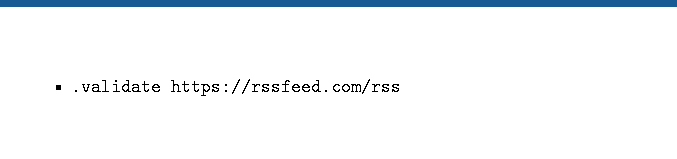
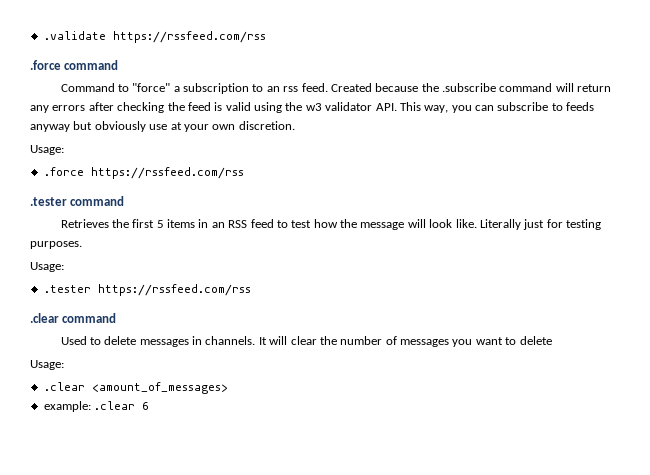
+ .force command
+ Command to "force" a subscription to an rss feed. Created because the .subscribe command will return any errors after checking the feed is valid using the w3 validator API. This way, you can subscribe to feeds anyway but obviously use at your own discretion.
+ Usage:
+ .force https://rssfeed.com/rss
+ .tester command
+ Retrieves the first 5 items in an RSS feed to test how the message will look like. Literally just for testing purposes.
+ Usage:
+ .tester https://rssfeed.com/rss
+ .clear command
+ Used to delete messages in channels. It will clear the number of messages you want to delete
+ Usage:
+ .clear <amount_of_messages>
+ example: .clear 6

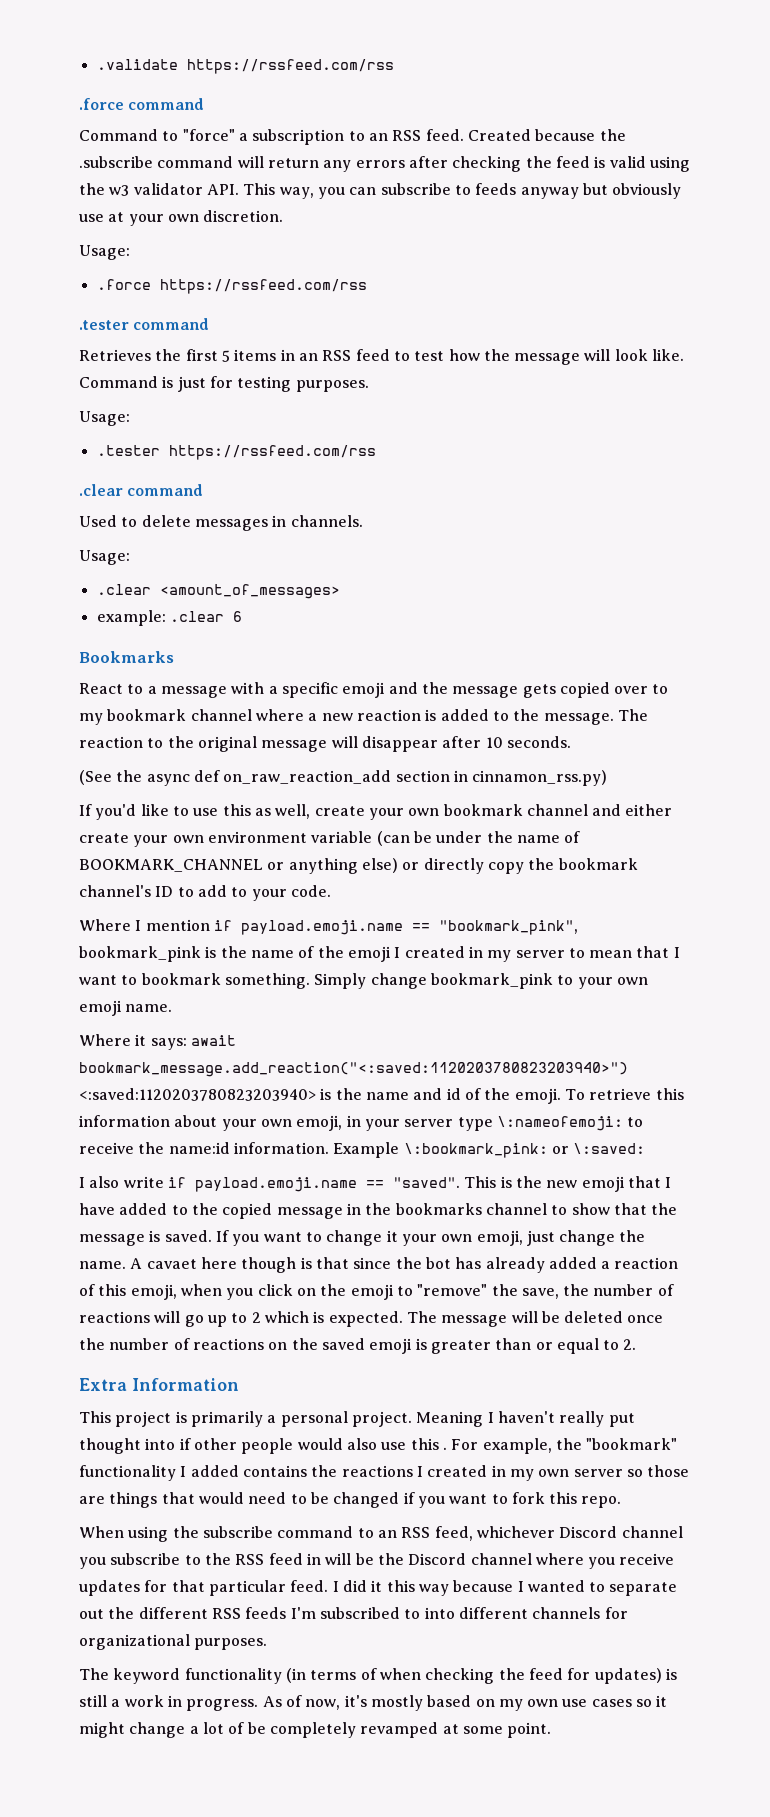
- Command to "force" a subscription to an rss feed.
+ Command to "force" a subscription to an RSS feed.
- Literally just for testing purposes.
+ Command is just for testing purposes.
- It will clear the number of messages you want to delete
+ Bookmarks
+ React to a message with a specific emoji and the message gets copied over to my bookmark channel where a new reaction is added to the message. The reaction to the original message will disappear after 10 seconds.
+ (See the async def on_raw_reaction_add section in cinnamon_rss.py)
+ If you'd like to use this as well, create your own bookmark channel and either create your own environment variable (can be under the name of BOOKMARK_CHANNEL or anything else) or directly copy the bookmark channel's ID to add to your code.
+ Where I mention if payload.emoji.name == "bookmark_pink", bookmark_pink is the name of the emoji I created in my server to mean that I want to bookmark something. Simply change bookmark_pink to your own emoji name.
+ Where it says: await bookmark_message.add_reaction("<:saved:1120203780823203940>") <:saved:1120203780823203940> is the name and id of the emoji. To retrieve this information about your own emoji, in your server type \:nameofemoji: to receive the name:id information. Example \:bookmark_pink: or \:saved:
+ I also write if payload.emoji.name == "saved". This is the new emoji that I have added to the copied message in the bookmarks channel to show that the message is saved. If you want to change it your own emoji, just change the name. A cavaet here though is that since the bot has already added a reaction of this emoji, when you click on the emoji to "remove" the save, the number of reactions will go up to 2 which is expected. The message will be deleted once the number of reactions on the saved emoji is greater than or equal to 2.
+ Extra Information
+ This project is primarily a personal project. Meaning I haven't really put thought into if other people would also use this . For example, the "bookmark" functionality I added contains the reactions I created in my own server so those are things that would need to be changed if you want to fork this repo.
+ When using the subscribe command to an RSS feed, whichever Discord channel you subscribe to the RSS feed in will be the Discord channel where you receive updates for that particular feed. I did it this way because I wanted to separate out the different RSS feeds I'm subscribed to into different channels for organizational purposes.
+ The keyword functionality (in terms of when checking the feed for updates) is still a work in progress. As of now, it's mostly based on my own use cases so it might change a lot of be completely revamped at some point.

